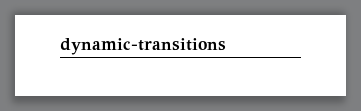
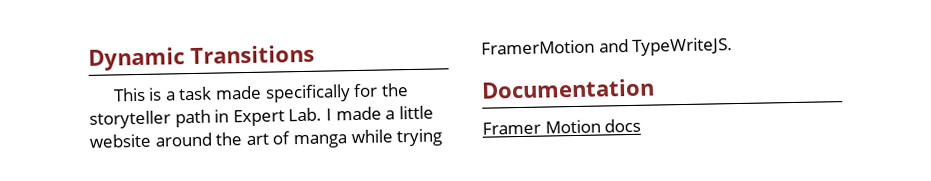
- dynamic-transitions
+ Dynamic Transitions
+ This is a task made specifically for the storyteller path in Expert Lab. I made a little website around the art of manga while trying FramerMotion and TypeWriteJS.
+ Documentation
+ Framer Motion docs

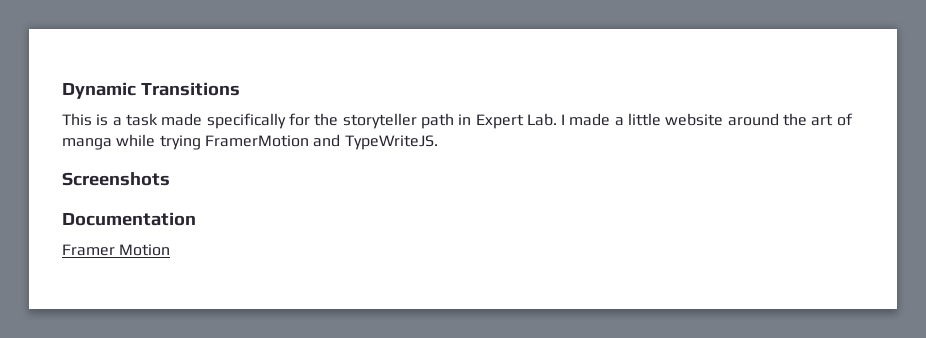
+ Screenshots
- Framer Motion docs
+ Framer Motion

